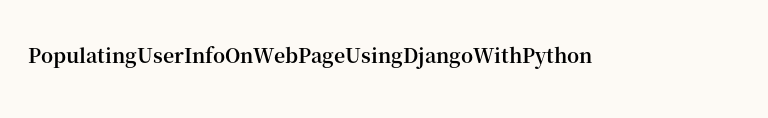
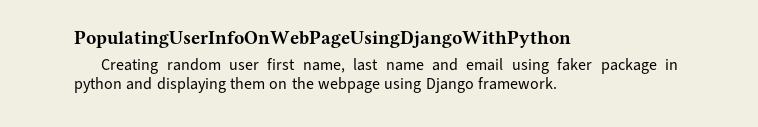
+ Creating random user first name, last name and email using faker package in python and displaying them on the webpage using Django framework.

